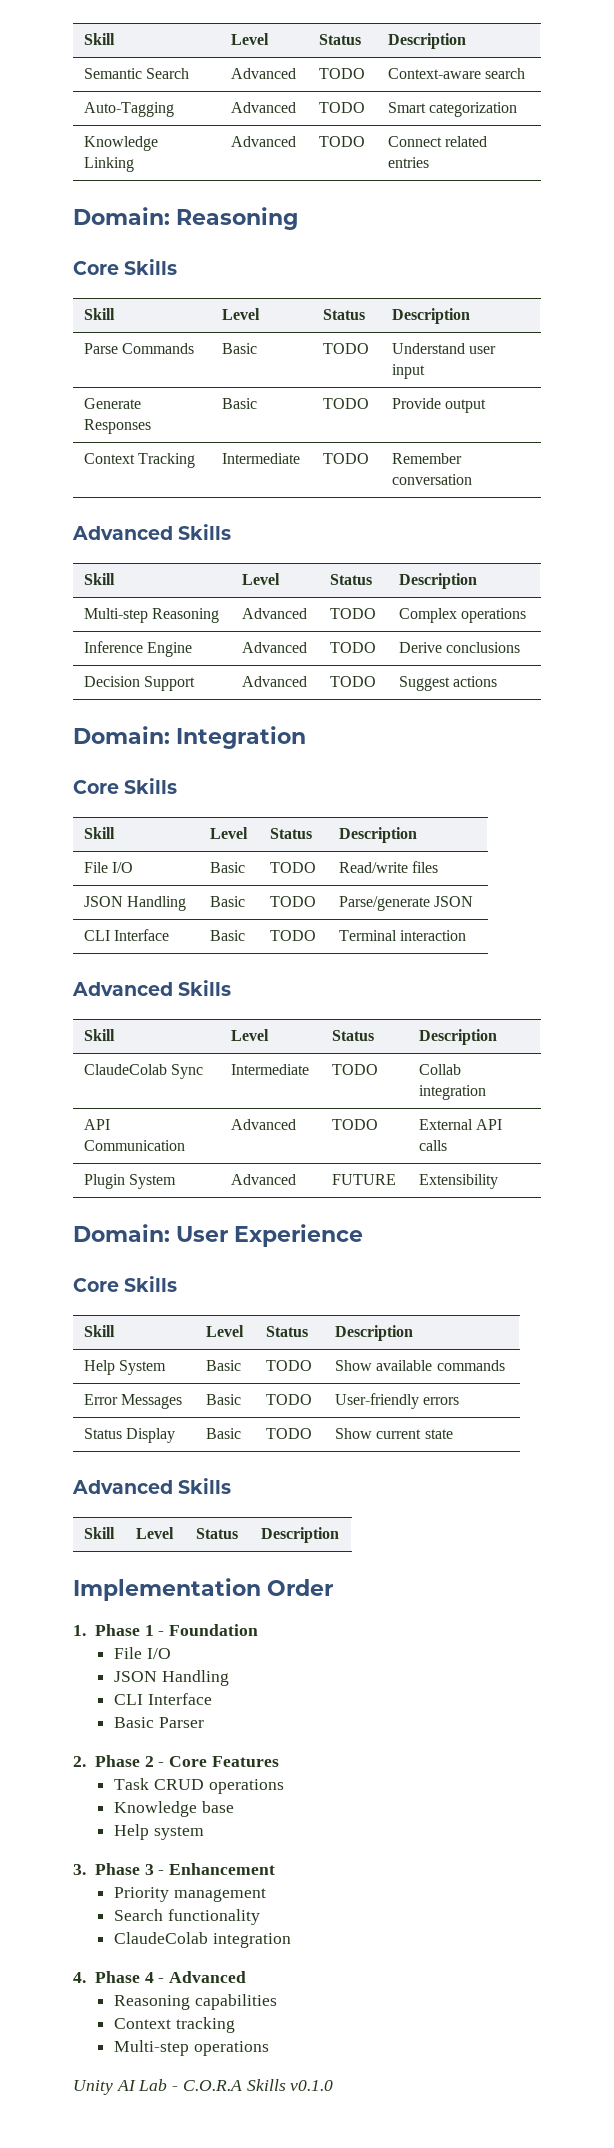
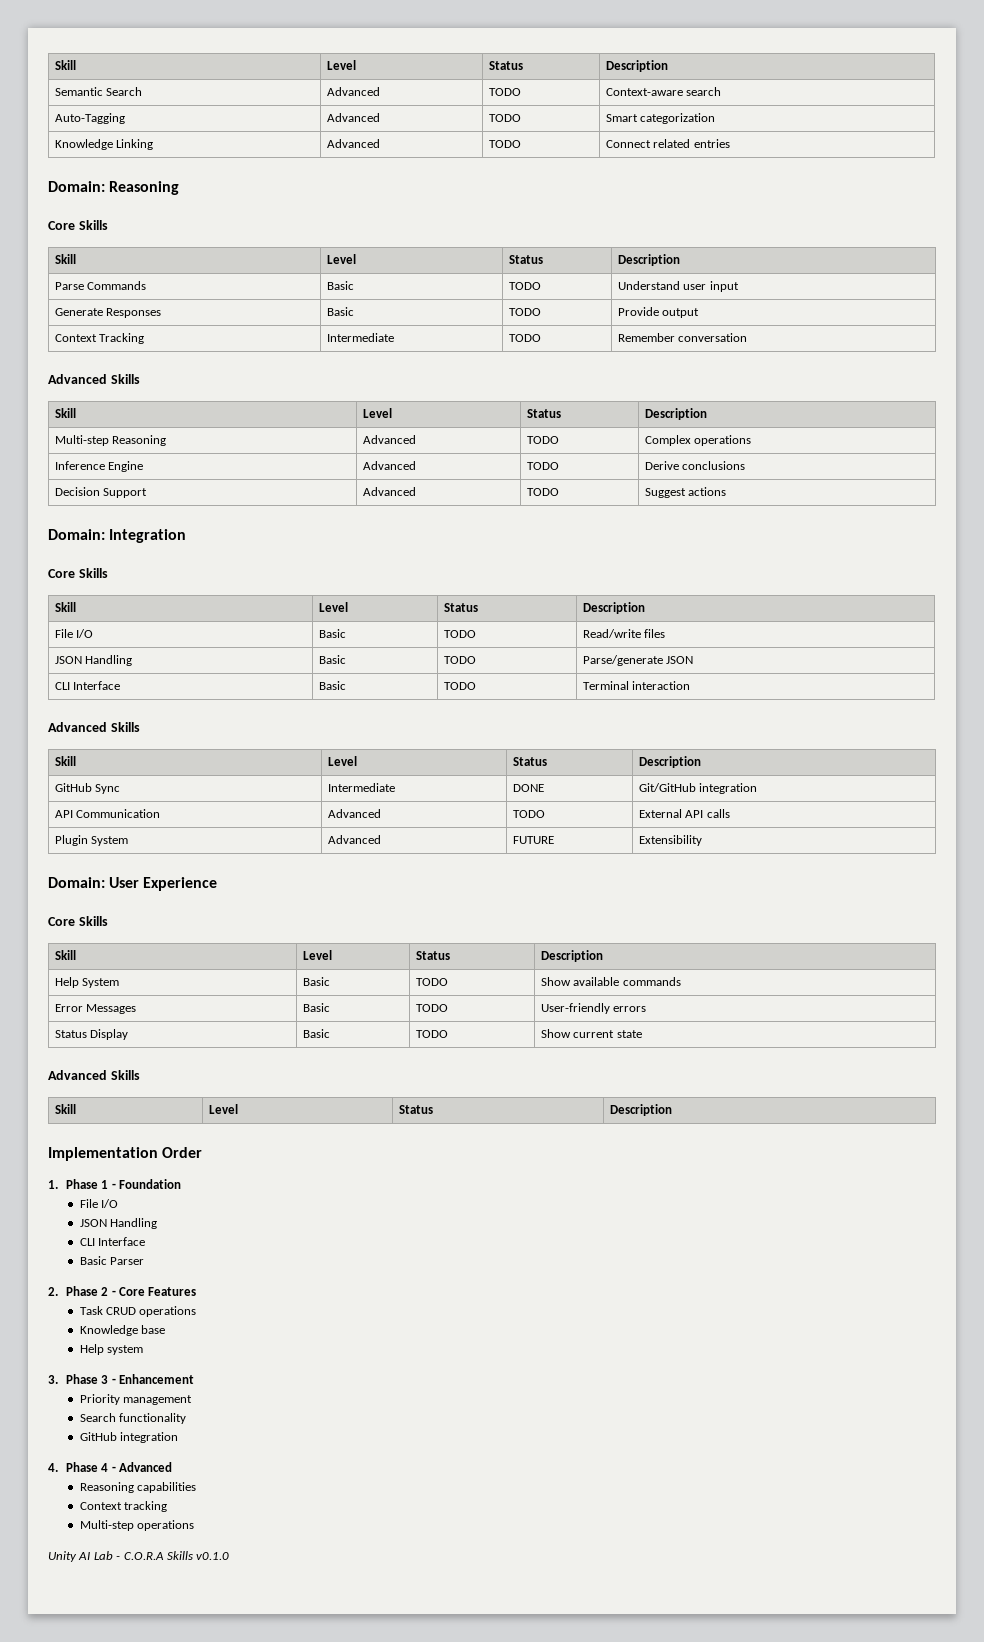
- ClaudeColab Sync | Intermediate | TODO | Collab integration
+ GitHub Sync | Intermediate | DONE | Git/GitHub integration
- ClaudeColab integration
+ GitHub integration

